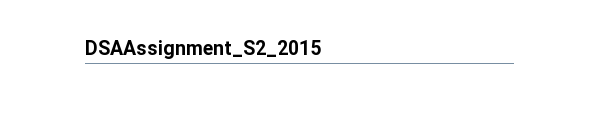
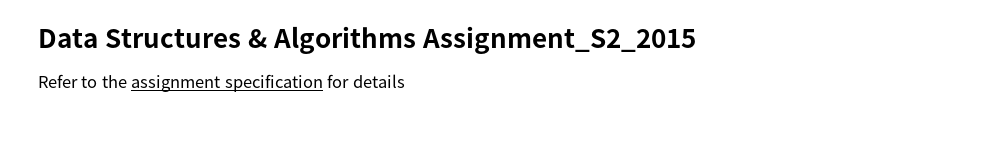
- DSAAssignment_S2_2015
+ Data Structures & Algorithms Assignment_S2_2015
+ Refer to the assignment specification for details

